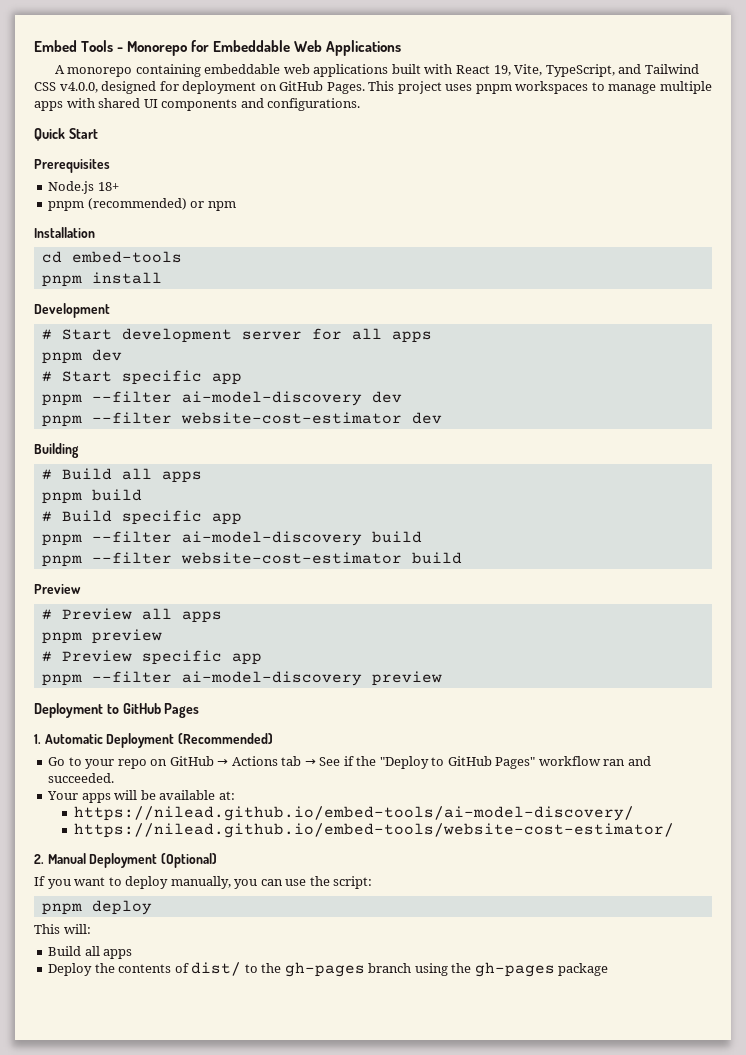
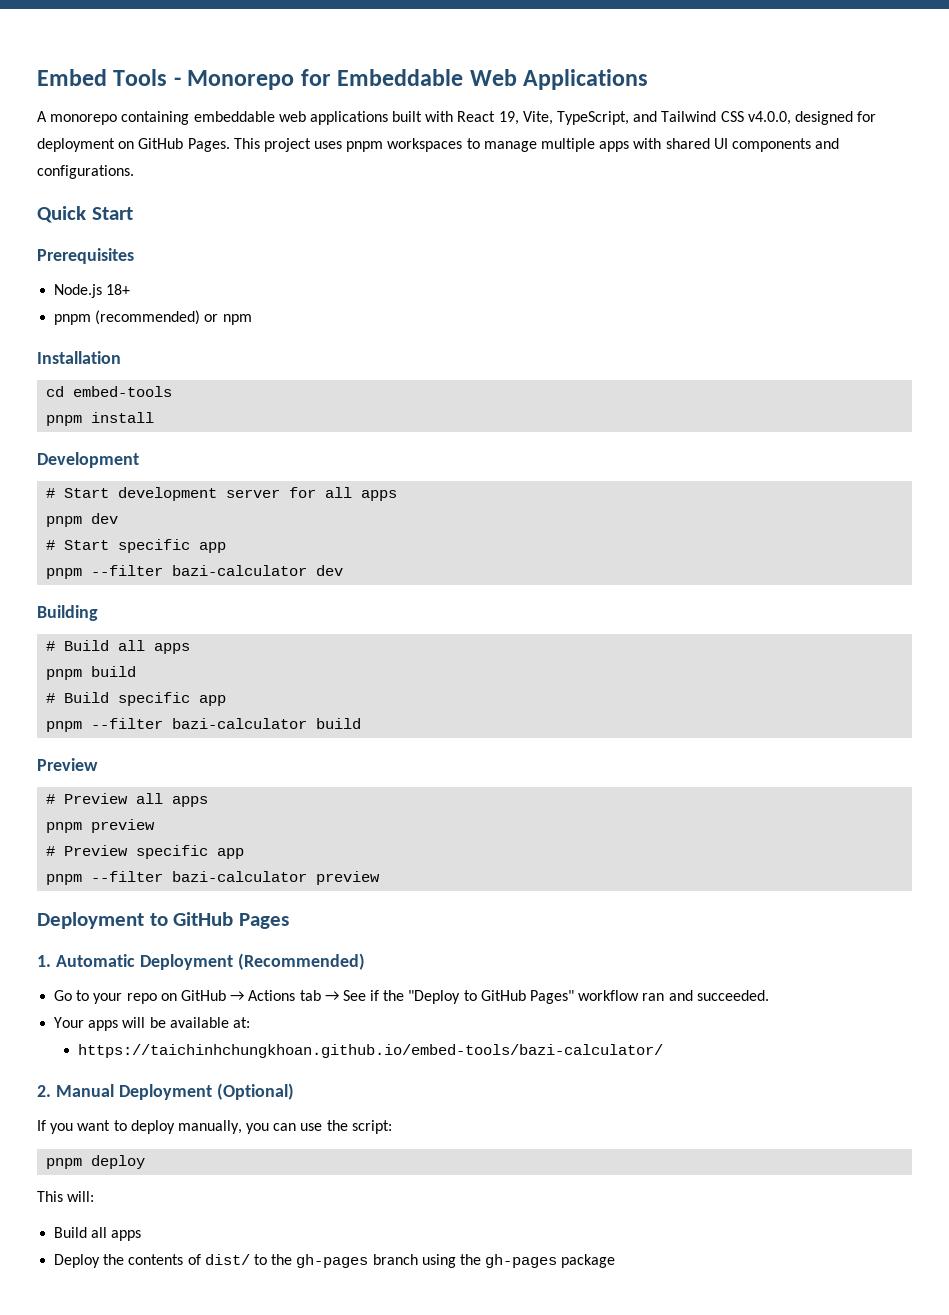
- pnpm --filter ai-model-discovery dev
- pnpm --filter website-cost-estimator dev
+ pnpm --filter bazi-calculator dev
- pnpm --filter ai-model-discovery build
- pnpm --filter website-cost-estimator build
+ pnpm --filter bazi-calculator build
- pnpm --filter ai-model-discovery preview
+ pnpm --filter bazi-calculator preview
- https://nilead.github.io/embed-tools/ai-model-discovery/
- https://nilead.github.io/embed-tools/website-cost-estimator/
+ https://taichinhchungkhoan.github.io/embed-tools/bazi-calculator/

